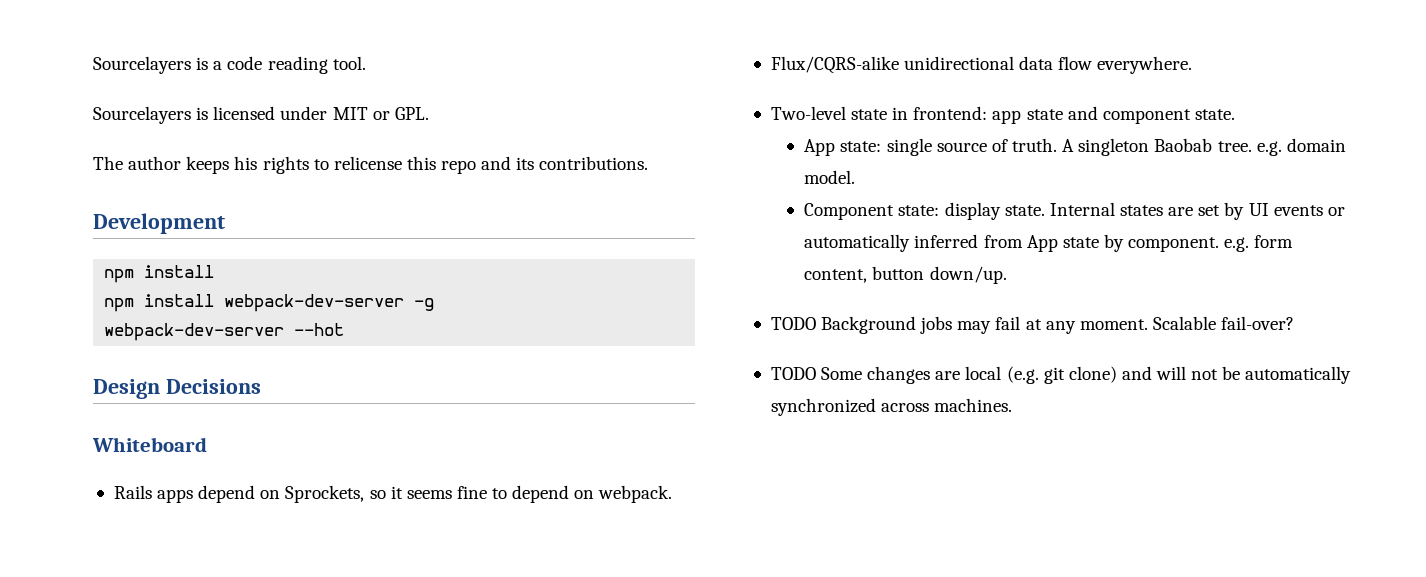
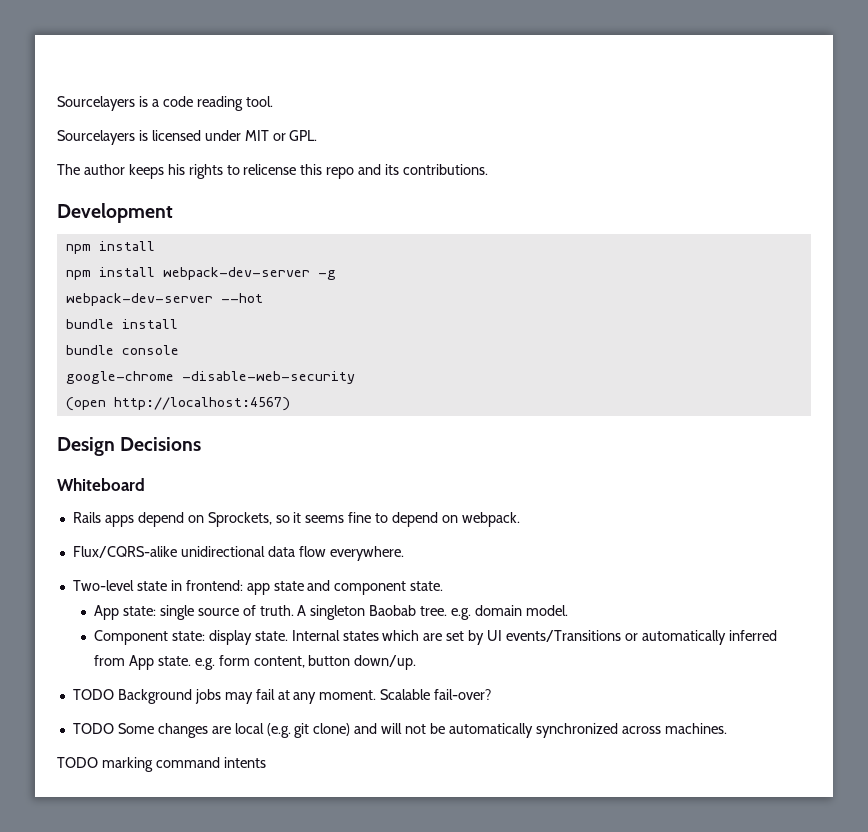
+ bundle install
+ bundle console
+ google-chrome -disable-web-security
+ (open http://localhost:4567)
- Internal states are set by UI events or automatically inferred from App state by component. e.g. form content, button down/up.
+ Internal states which are set by UI events/Transitions or automatically inferred from App state. e.g. form content, button down/up.
+ TODO marking command intents

